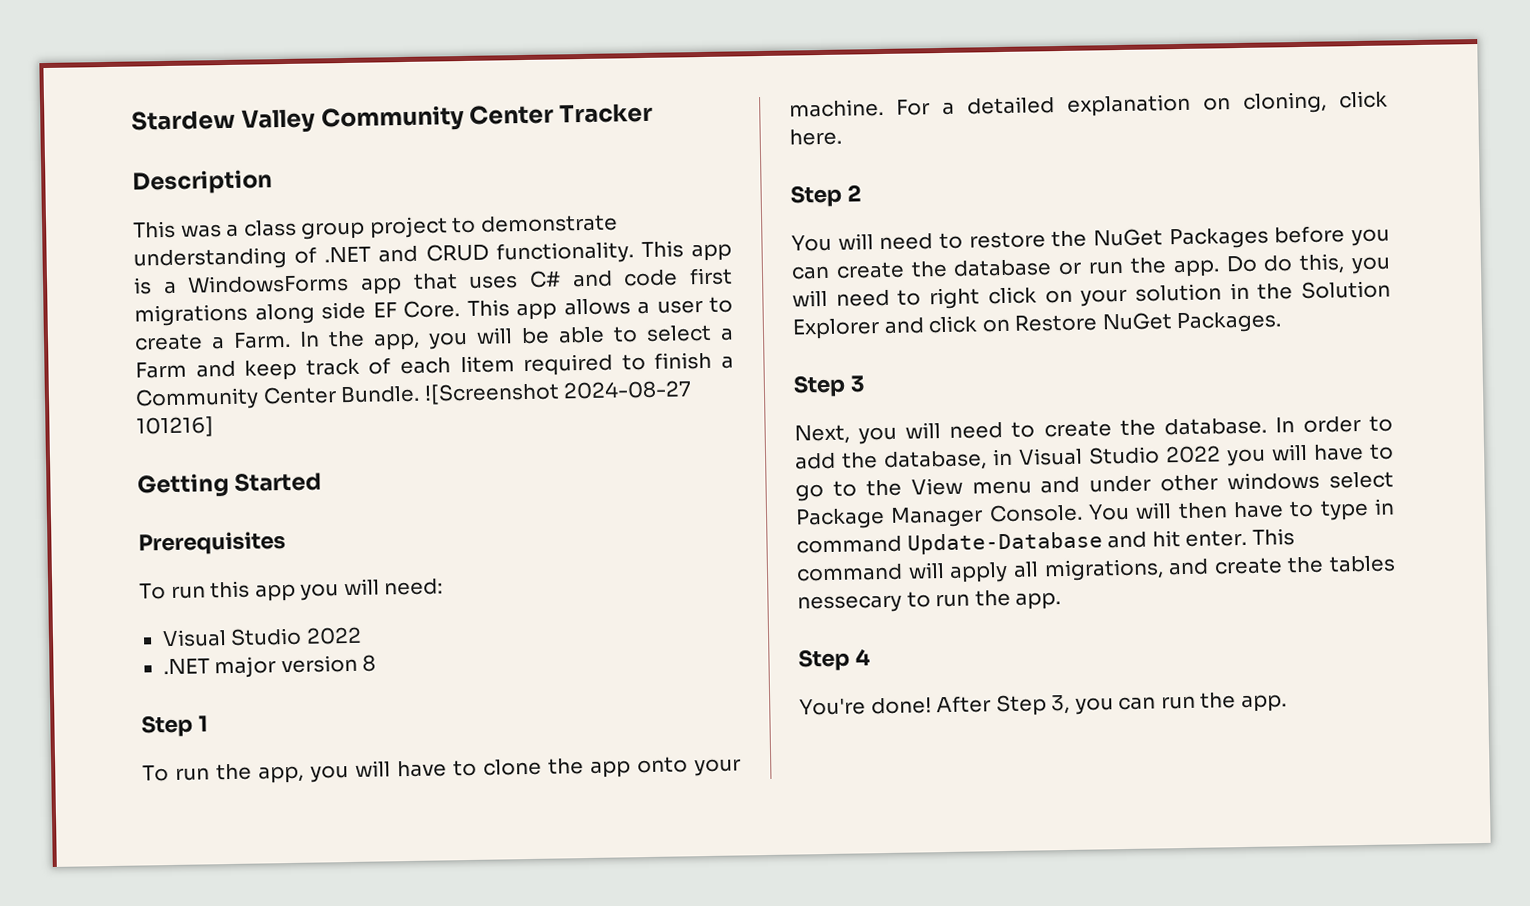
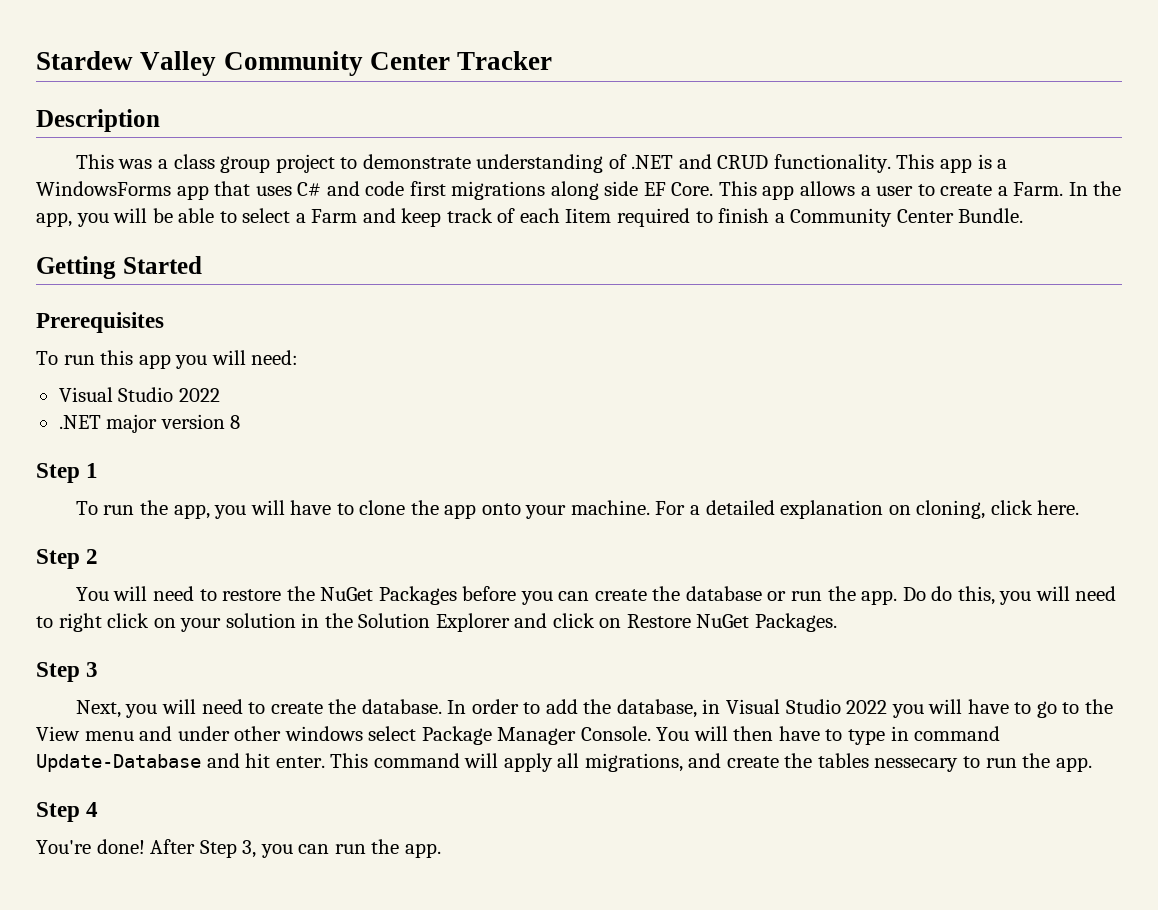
- ![Screenshot 2024-08-27 101216]

